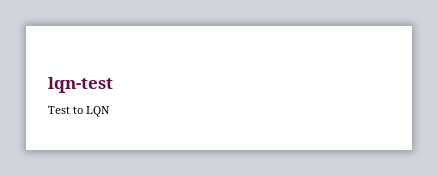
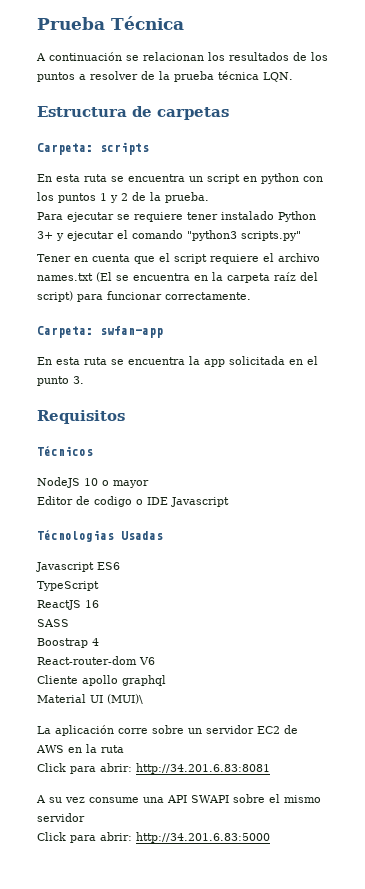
- lqn-test
- Test to LQN
+ Prueba Técnica
+ A continuación se relacionan los resultados de los puntos a resolver de la prueba técnica LQN.
+ Estructura de carpetas
+ Carpeta: scripts
+ En esta ruta se encuentra un script en python con los puntos 1 y 2 de la prueba.
+ Para ejecutar se requiere tener instalado Python 3+ y ejecutar el comando "python3 scripts.py"
+ Tener en cuenta que el script requiere el archivo names.txt (El se encuentra en la carpeta raíz del script) para funcionar correctamente.
+ Carpeta: swfan-app
+ En esta ruta se encuentra la app solicitada en el punto 3.
+ Requisitos
+ Técnicos
+ NodeJS 10 o mayor
+ Editor de codigo o IDE Javascript
+ Técnologias Usadas
+ Javascript ES6
+ TypeScript
+ ReactJS 16
+ SASS
+ Boostrap 4
+ React-router-dom V6
+ Cliente apollo graphql
+ Material UI (MUI)\
+ La aplicación corre sobre un servidor EC2 de AWS en la ruta
+ Click para abrir: http://34.201.6.83:8081
+ A su vez consume una API SWAPI sobre el mismo servidor
+ Click para abrir: http://34.201.6.83:5000

